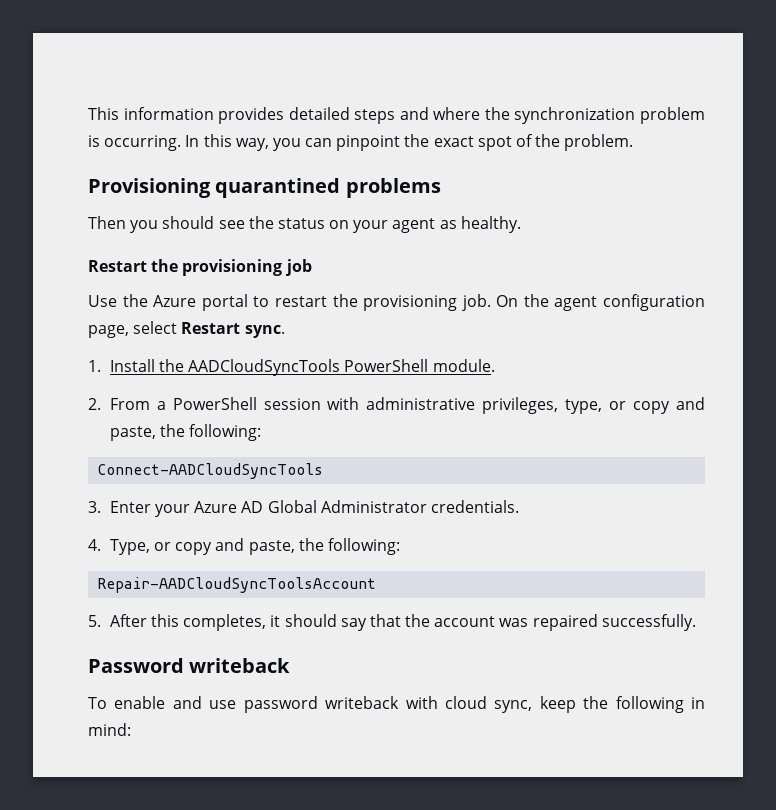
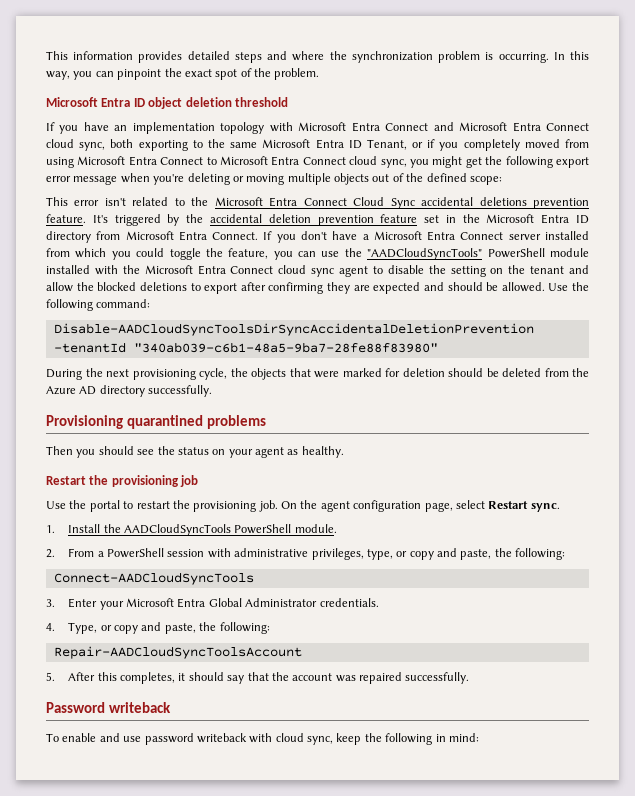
+ Microsoft Entra ID object deletion threshold
+ If you have an implementation topology with Microsoft Entra Connect and Microsoft Entra Connect cloud sync, both exporting to the same Microsoft Entra ID Tenant, or if you completely moved from using Microsoft Entra Connect to Microsoft Entra Connect cloud sync, you might get the following export error message when you're deleting or moving multiple objects out of the defined scope:
+ This error isn't related to the Microsoft Entra Connect Cloud Sync accidental deletions prevention feature. It's triggered by the accidental deletion prevention feature set in the Microsoft Entra ID directory from Microsoft Entra Connect. If you don't have a Microsoft Entra Connect server installed from which you could toggle the feature, you can use the "AADCloudSyncTools" PowerShell module installed with the Microsoft Entra Connect cloud sync agent to disable the setting on the tenant and allow the blocked deletions to export after confirming they are expected and should be allowed. Use the following command:
+ Disable-AADCloudSyncToolsDirSyncAccidentalDeletionPrevention -tenantId "340ab039-c6b1-48a5-9ba7-28fe88f83980"
+ During the next provisioning cycle, the objects that were marked for deletion should be deleted from the Azure AD directory successfully.
- Use the Azure portal to restart the provisioning job.
+ Use the portal to restart the provisioning job.
- 3. Enter your Azure AD Global Administrator credentials.
+ 3. Enter your Microsoft Entra Global Administrator credentials.

